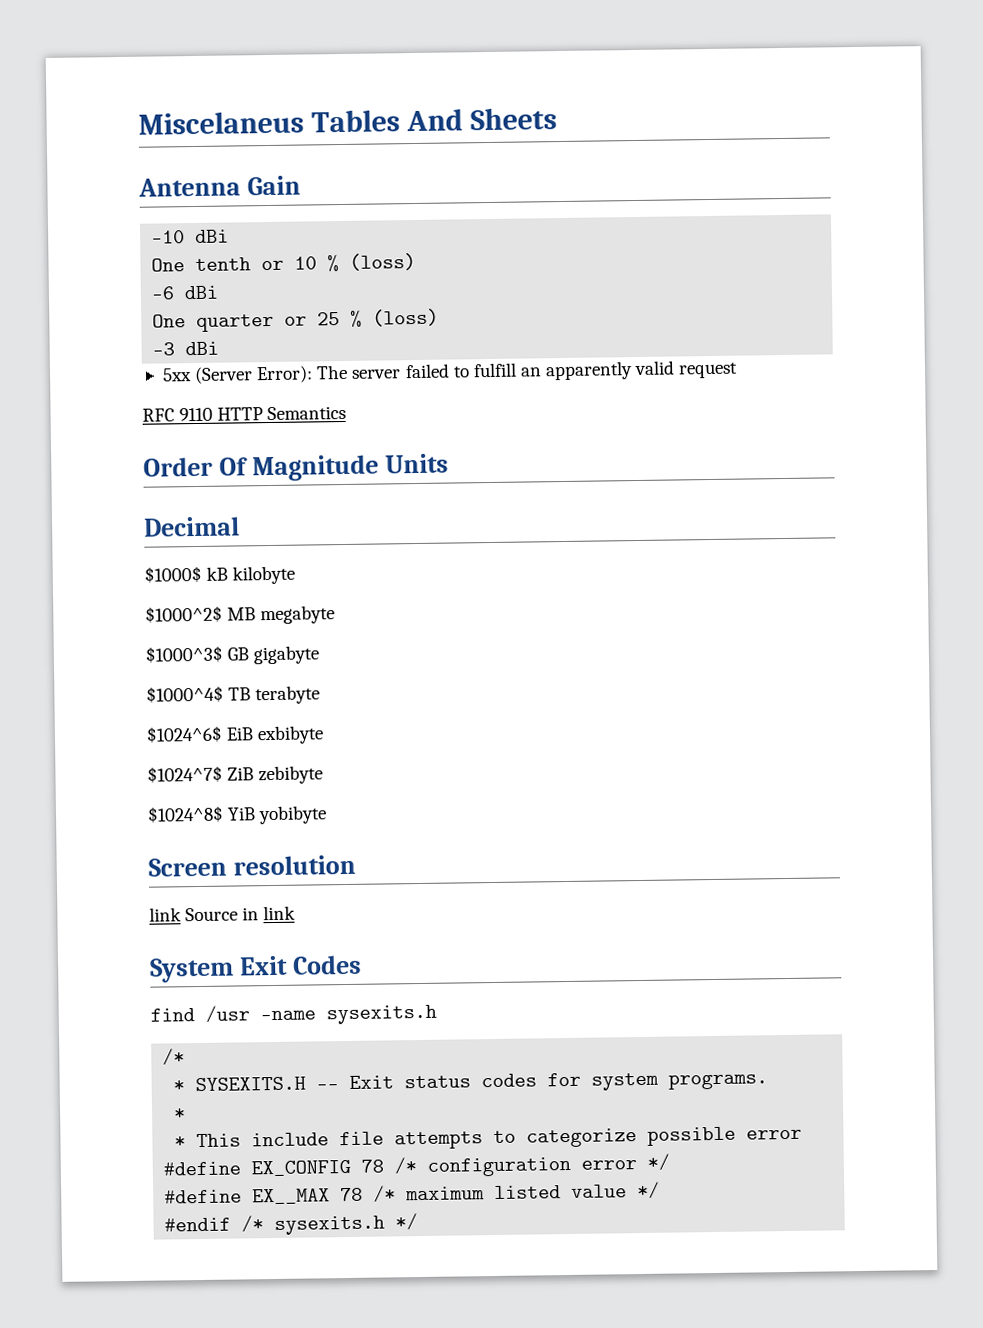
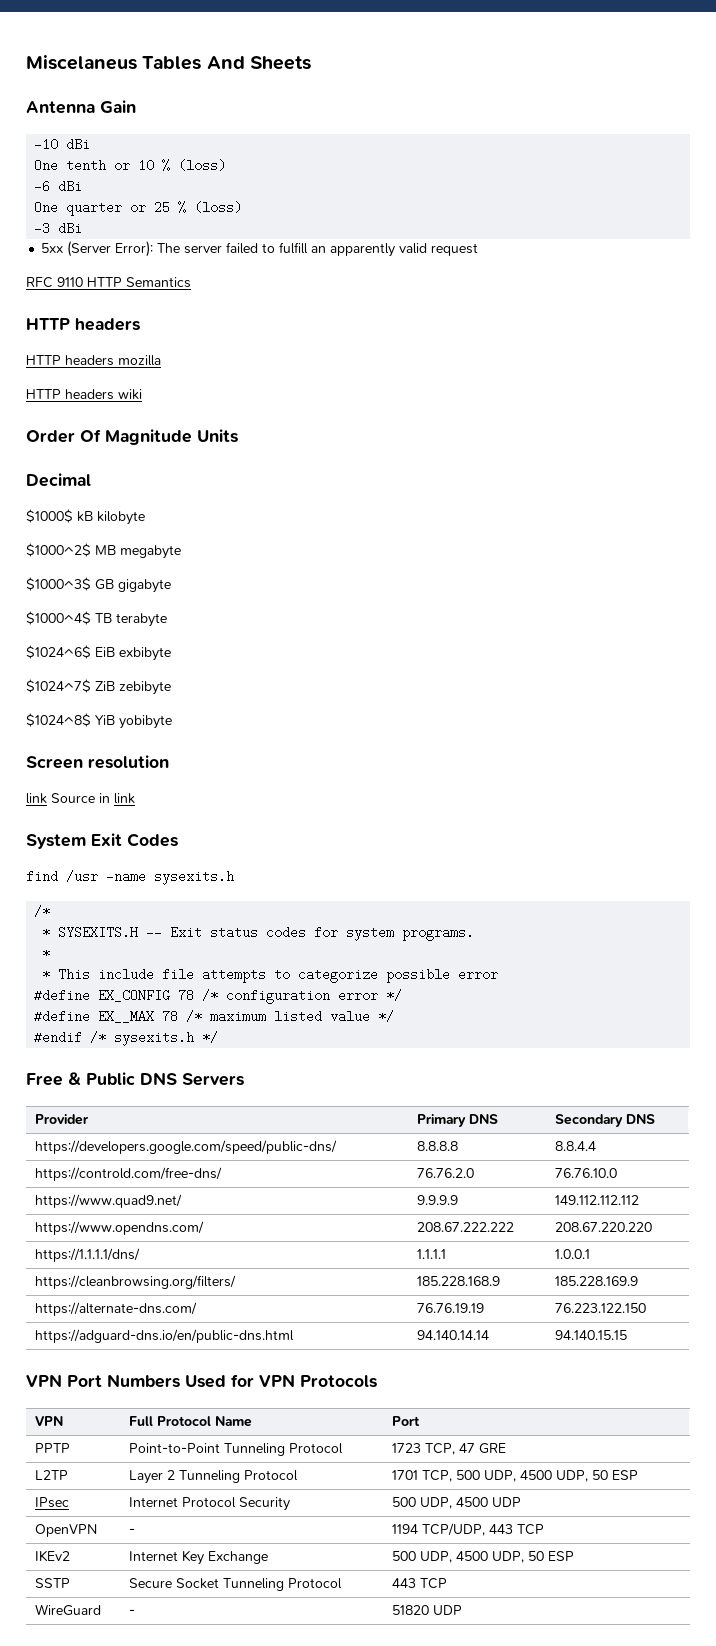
  RFC 9110 HTTP Semantics
+ HTTP headers
+ HTTP headers mozilla
+ HTTP headers wiki
+ Free & Public DNS Servers
+ Provider | Primary DNS | Secondary DNS
+ https://developers.google.com/speed/public-dns/ | 8.8.8.8 | 8.8.4.4
+ https://controld.com/free-dns/ | 76.76.2.0 | 76.76.10.0
+ https://www.quad9.net/ | 9.9.9.9 | 149.112.112.112
+ https://www.opendns.com/ | 208.67.222.222 | 208.67.220.220
+ https://1.1.1.1/dns/ | 1.1.1.1 | 1.0.0.1
+ https://cleanbrowsing.org/filters/ | 185.228.168.9 | 185.228.169.9
+ https://alternate-dns.com/ | 76.76.19.19 | 76.223.122.150
+ https://adguard-dns.io/en/public-dns.html | 94.140.14.14 | 94.140.15.15
+ VPN Port Numbers Used for VPN Protocols
+ VPN | Full Protocol Name | Port
+ PPTP | Point-to-Point Tunneling Protocol | 1723 TCP, 47 GRE
+ L2TP | Layer 2 Tunneling Protocol | 1701 TCP, 500 UDP, 4500 UDP, 50 ESP
+ IPsec | Internet Protocol Security | 500 UDP, 4500 UDP
+ OpenVPN | - | 1194 TCP/UDP, 443 TCP
+ IKEv2 | Internet Key Exchange | 500 UDP, 4500 UDP, 50 ESP
+ SSTP | Secure Socket Tunneling Protocol | 443 TCP
+ WireGuard | - | 51820 UDP

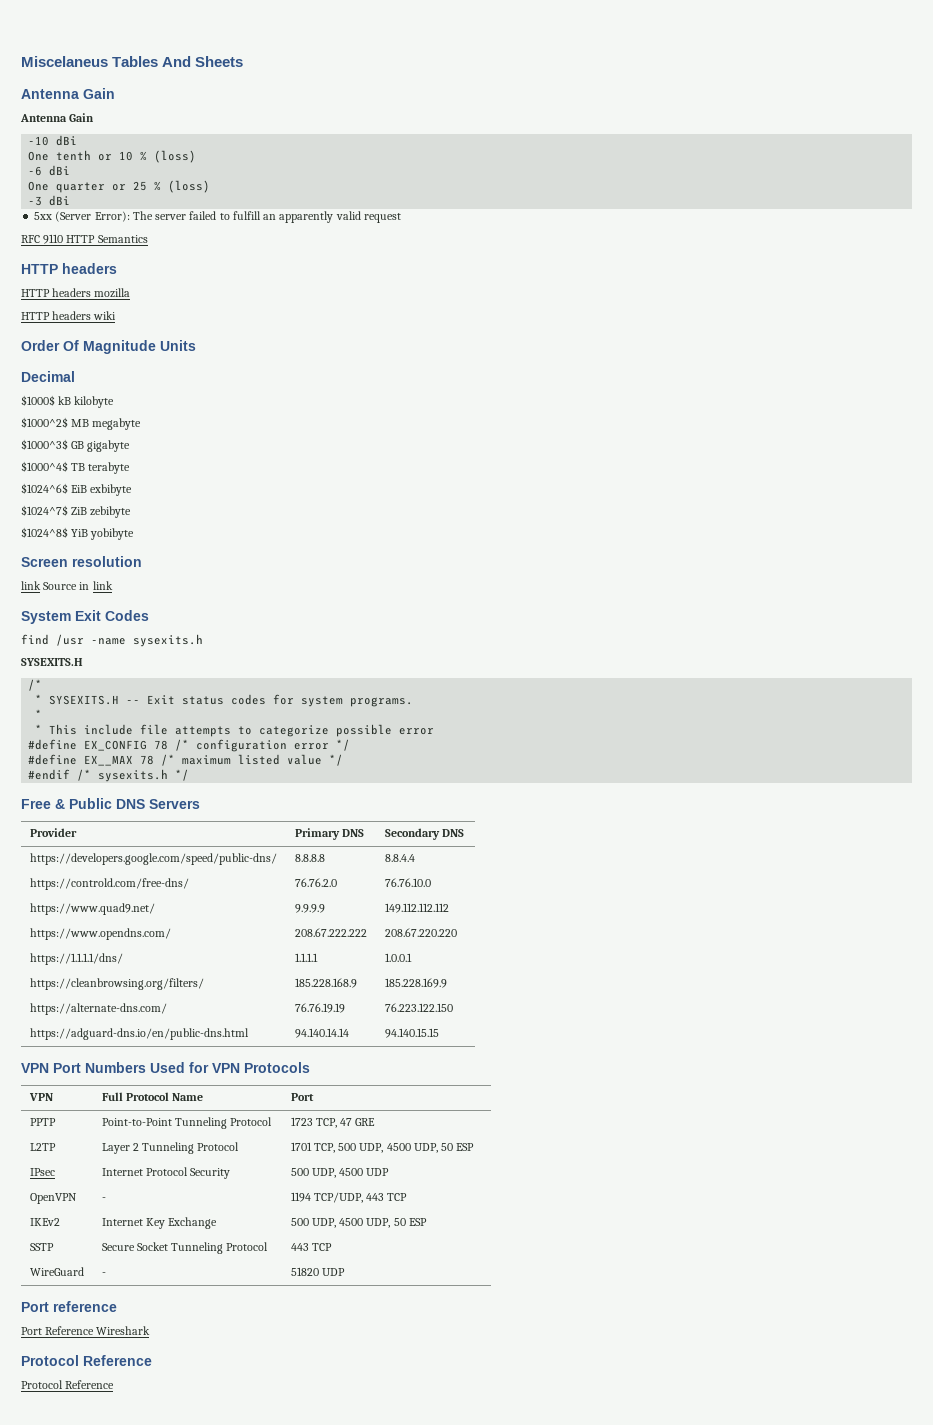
  Miscelaneus Tables And Sheets
+ Antenna Gain
  find /usr -name sysexits.h
+ SYSEXITS.H
+ Port reference
+ Port Reference Wireshark
+ Protocol Reference
+ Protocol Reference

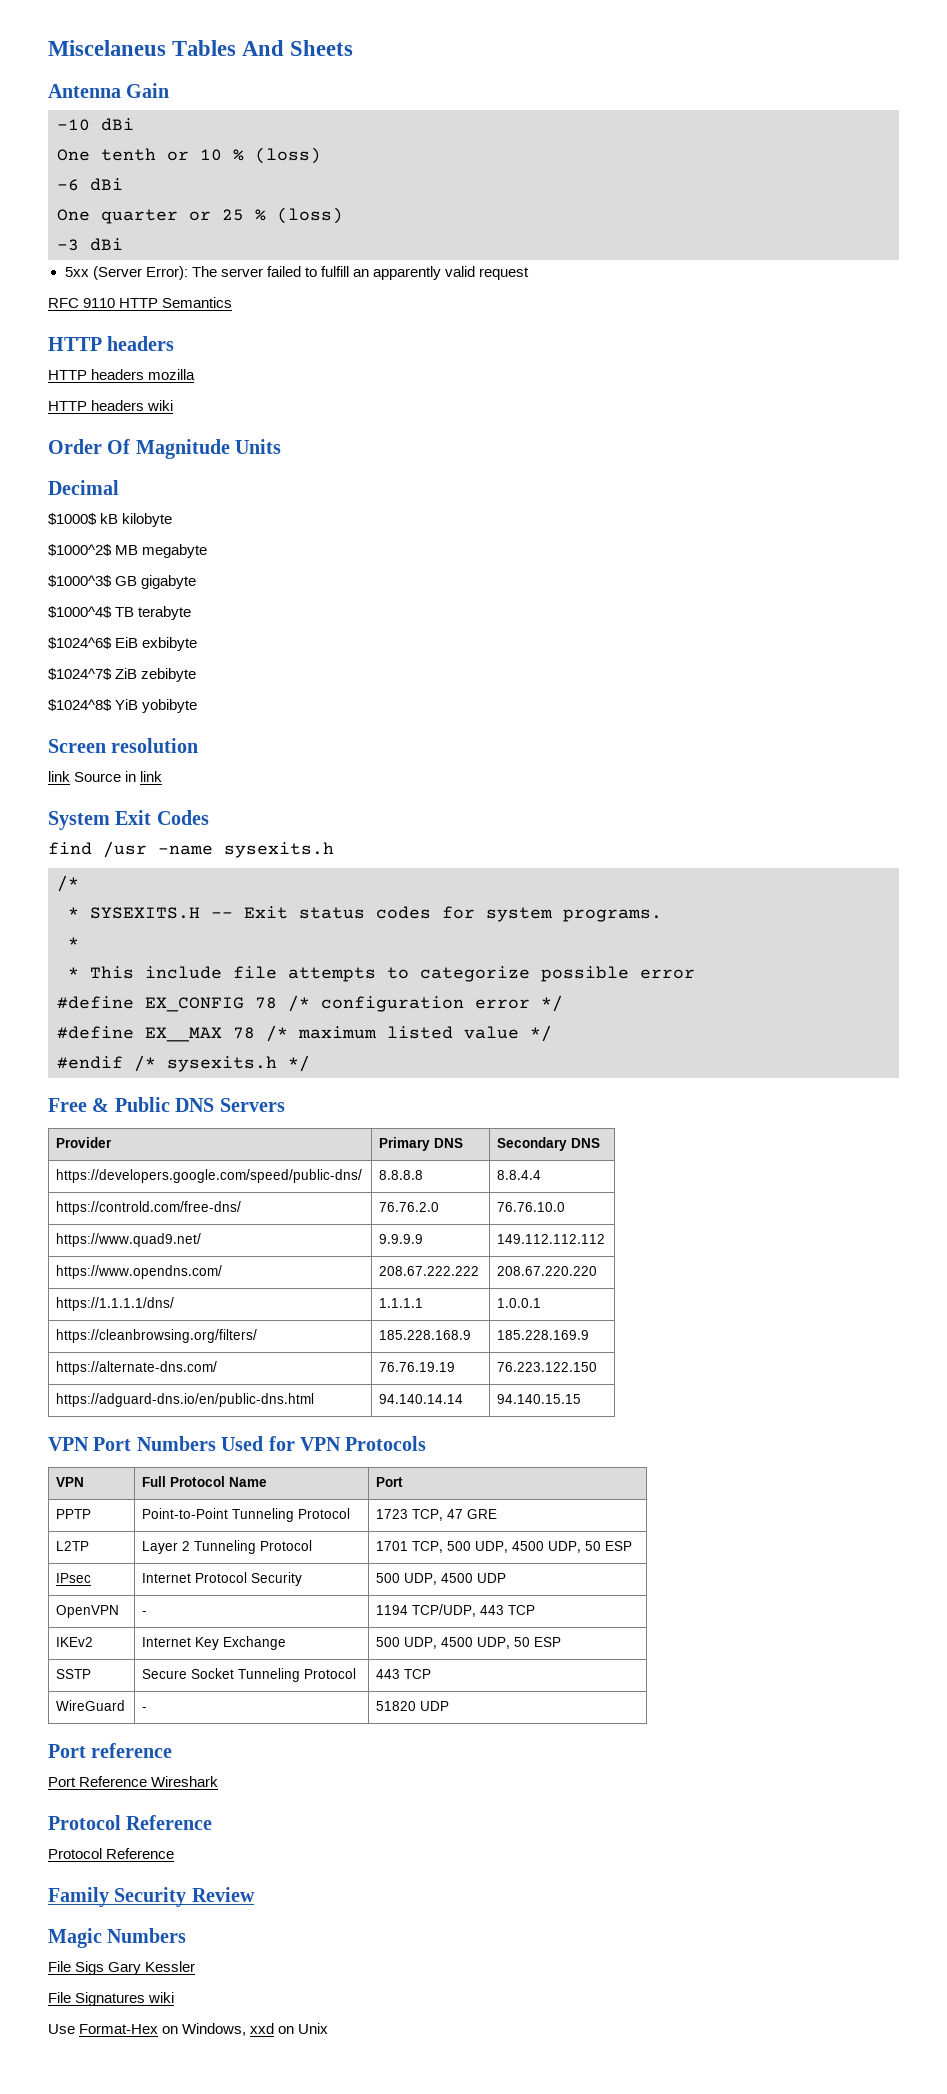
  Miscelaneus Tables And Sheets
- Antenna Gain
  find /usr -name sysexits.h
- SYSEXITS.H
+ Family Security Review
+ Magic Numbers
+ File Sigs Gary Kessler
+ File Signatures wiki
+ Use Format-Hex on Windows, xxd on Unix

